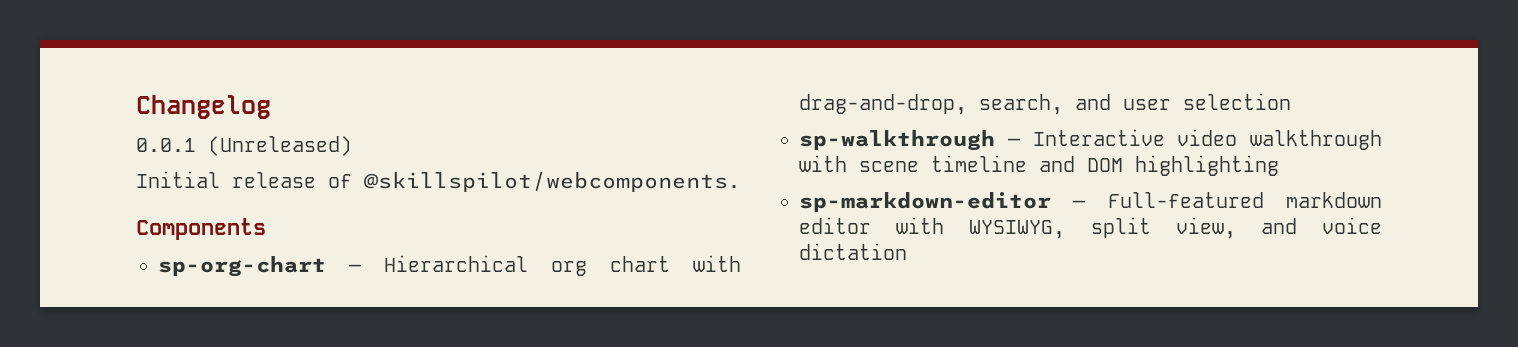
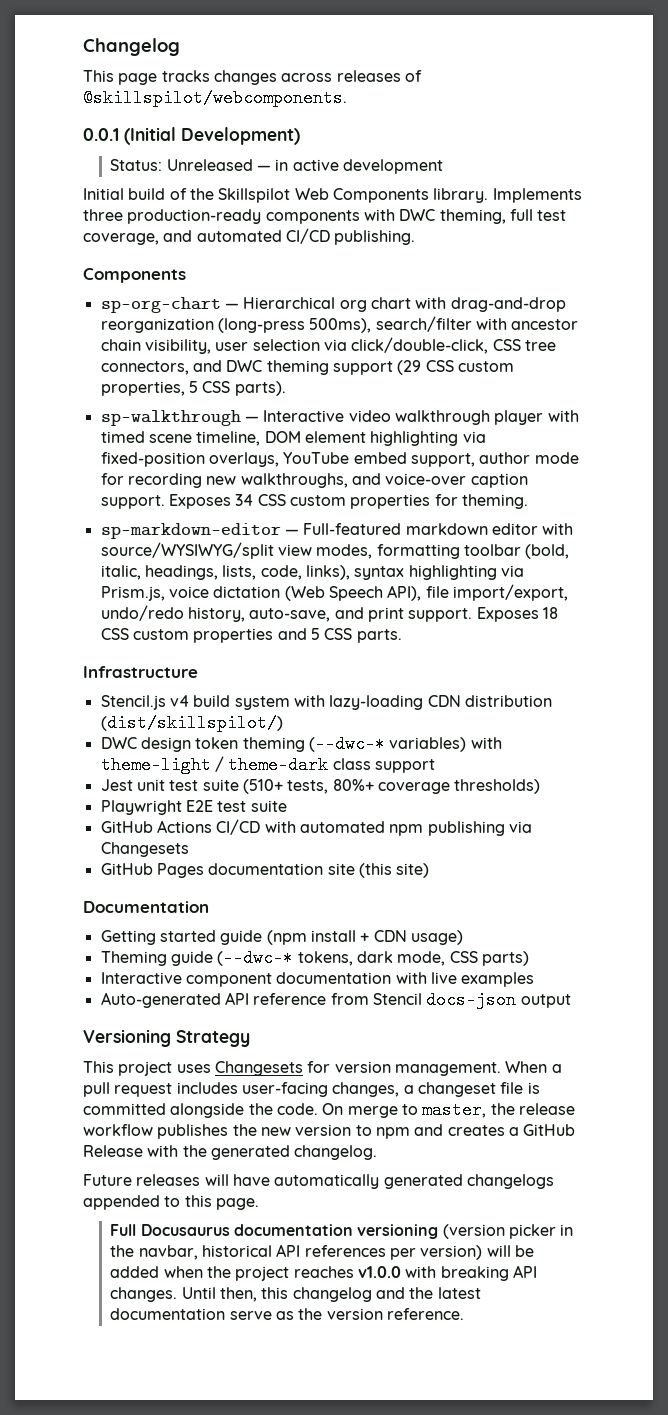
- 0.0.1 (Unreleased)
- Initial release of @skillspilot/webcomponents.
+ This page tracks changes across releases of @skillspilot/webcomponents.
+ 0.0.1 (Initial Development)
+ Status: Unreleased — in active development
+ Initial build of the Skillspilot Web Components library. Implements three production-ready components with DWC theming, full test coverage, and automated CI/CD publishing.
- sp-org-chart — Hierarchical org chart with drag-and-drop, search, and user selection
+ sp-org-chart — Hierarchical org chart with drag-and-drop reorganization (long-press 500ms), search/filter with ancestor chain visibility, user selection via click/double-click, CSS tree connectors, and DWC theming support (29 CSS custom properties, 5 CSS parts).
- sp-walkthrough — Interactive video walkthrough with scene timeline and DOM highlighting
+ sp-walkthrough — Interactive video walkthrough player with timed scene timeline, DOM element highlighting via fixed-position overlays, YouTube embed support, author mode for recording new walkthroughs, and voice-over caption support. Exposes 34 CSS custom properties for theming.
- sp-markdown-editor — Full-featured markdown editor with WYSIWYG, split view, and voice dictation
+ sp-markdown-editor — Full-featured markdown editor with source/WYSIWYG/split view modes, formatting toolbar (bold, italic, headings, lists, code, links), syntax highlighting via Prism.js, voice dictation (Web Speech API), file import/export, undo/redo history, auto-save, and print support. Exposes 18 CSS custom properties and 5 CSS parts.
+ Infrastructure
+ Stencil.js v4 build system with lazy-loading CDN distribution (dist/skillspilot/)
+ DWC design token theming (--dwc-* variables) with theme-light / theme-dark class support
+ Jest unit test suite (510+ tests, 80%+ coverage thresholds)
+ Playwright E2E test suite
+ GitHub Actions CI/CD with automated npm publishing via Changesets
+ GitHub Pages documentation site (this site)
+ Documentation
+ Getting started guide (npm install + CDN usage)
+ Theming guide (--dwc-* tokens, dark mode, CSS parts)
+ Interactive component documentation with live examples
+ Auto-generated API reference from Stencil docs-json output
+ Versioning Strategy
+ This project uses Changesets for version management. When a pull request includes user-facing changes, a changeset file is committed alongside the code. On merge to master, the release workflow publishes the new version to npm and creates a GitHub Release with the generated changelog.
+ Future releases will have automatically generated changelogs appended to this page.
+ Full Docusaurus documentation versioning (version picker in the navbar, historical API references per version) will be added when the project reaches v1.0.0 with breaking API changes. Until then, this changelog and the latest documentation serve as the version reference.

